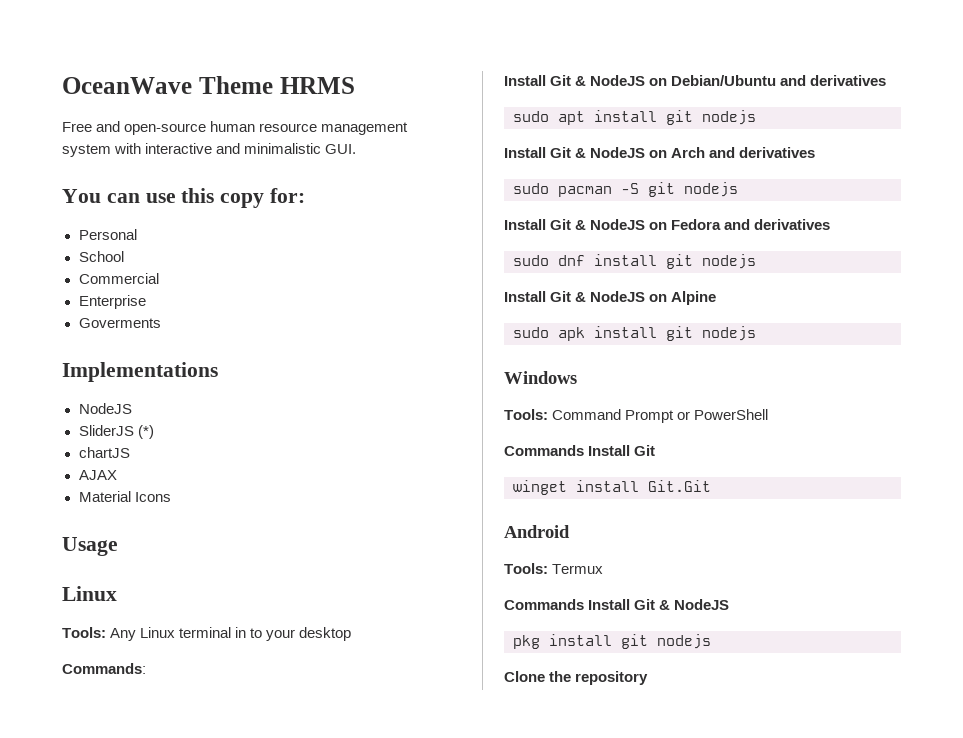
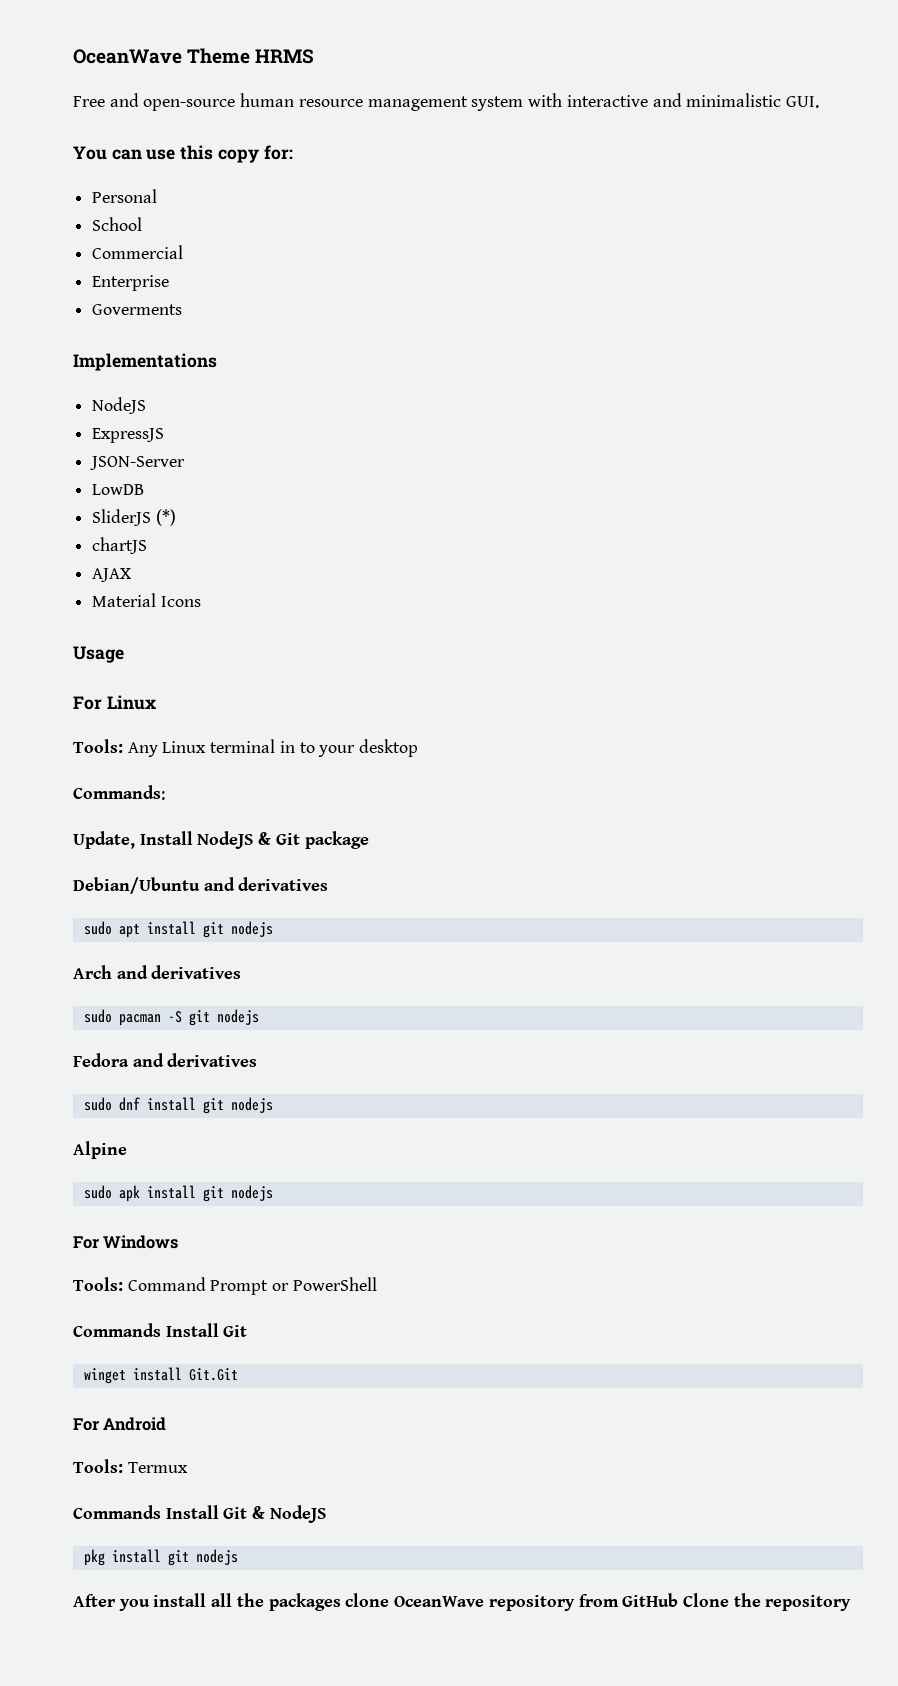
+ ExpressJS
+ JSON-Server
+ LowDB
  Usage
- Linux
+ For Linux
- Install Git & NodeJS on Debian/Ubuntu and derivatives
+ Update, Install NodeJS & Git package
+ Debian/Ubuntu and derivatives
- Install Git & NodeJS on Arch and derivatives
+ Arch and derivatives
- Install Git & NodeJS on Fedora and derivatives
+ Fedora and derivatives
- Install Git & NodeJS on Alpine
+ Alpine
- Windows
+ For Windows
- Android
+ For Android
- Clone the repository
+ After you install all the packages clone OceanWave repository from GitHub Clone the repository

